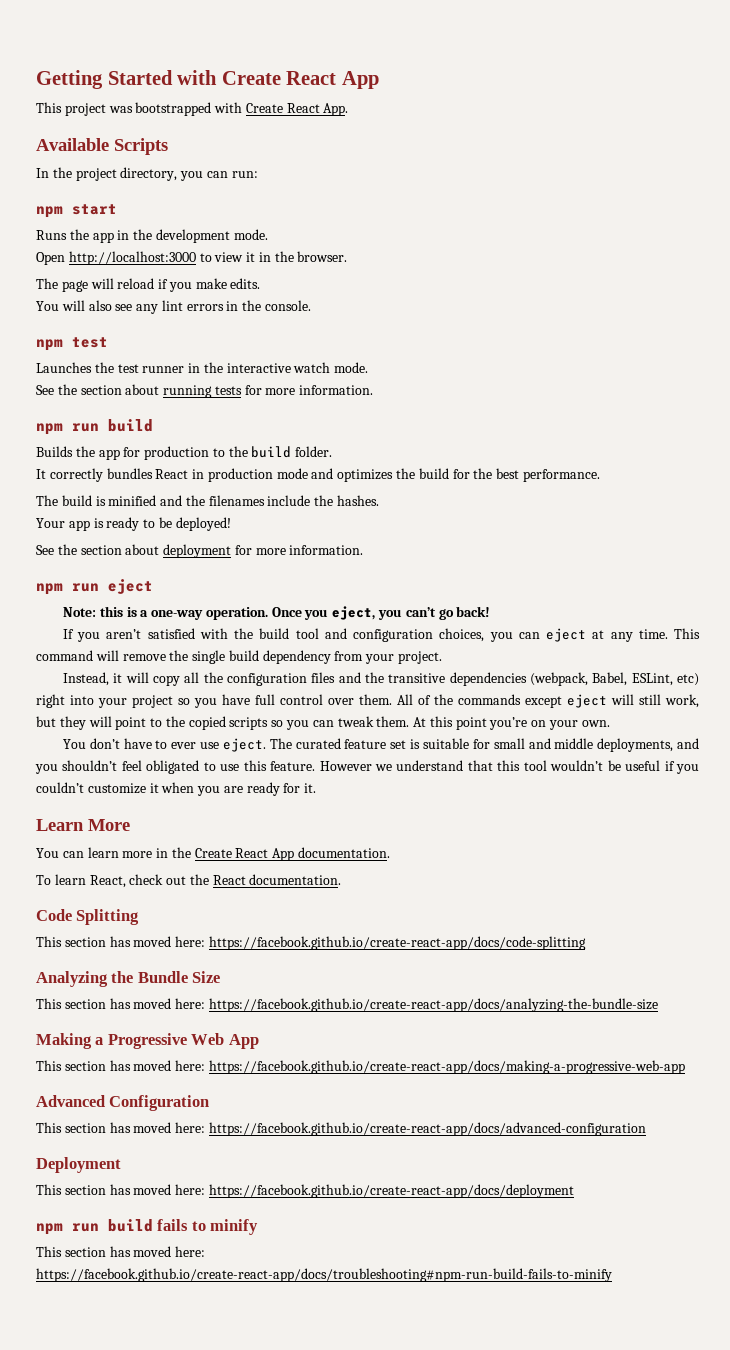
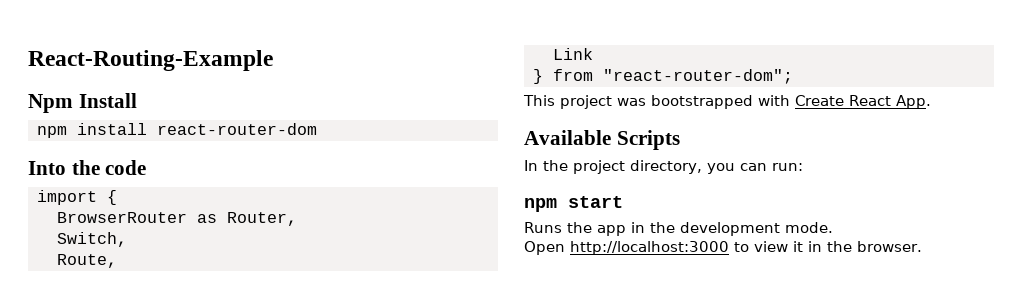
- Getting Started with Create React App
+ React-Routing-Example
+ Npm Install
+ npm install react-router-dom
+ Into the code
+ import {
+ BrowserRouter as Router,
+ Switch,
+ Route,
+ Link
+ } from "react-router-dom";
- The page will reload if you make edits.
- You will also see any lint errors in the console.
- npm test
- Launches the test runner in the interactive watch mode.
- See the section about running tests for more information.
- npm run build
- Builds the app for production to the build folder.
- It correctly bundles React in production mode and optimizes the build for the best performance.
- The build is minified and the filenames include the hashes.
- Your app is ready to be deployed!
- See the section about deployment for more information.
- npm run eject
- Note: this is a one-way operation. Once you eject, you can’t go back!
- If you aren’t satisfied with the build tool and configuration choices, you can eject at any time. This command will remove the single build dependency from your project.
- Instead, it will copy all the configuration files and the transitive dependencies (webpack, Babel, ESLint, etc) right into your project so you have full control over them. All of the commands except eject will still work, but they will point to the copied scripts so you can tweak them. At this point you’re on your own.
- You don’t have to ever use eject. The curated feature set is suitable for small and middle deployments, and you shouldn’t feel obligated to use this feature. However we understand that this tool wouldn’t be useful if you couldn’t customize it when you are ready for it.
- Learn More
- You can learn more in the Create React App documentation.
- To learn React, check out the React documentation.
- Code Splitting
- This section has moved here: https://facebook.github.io/create-react-app/docs/code-splitting
- Analyzing the Bundle Size
- This section has moved here: https://facebook.github.io/create-react-app/docs/analyzing-the-bundle-size
- Making a Progressive Web App
- This section has moved here: https://facebook.github.io/create-react-app/docs/making-a-progressive-web-app
- Advanced Configuration
- This section has moved here: https://facebook.github.io/create-react-app/docs/advanced-configuration
- Deployment
- This section has moved here: https://facebook.github.io/create-react-app/docs/deployment
- npm run build fails to minify
- This section has moved here: https://facebook.github.io/create-react-app/docs/troubleshooting#npm-run-build-fails-to-minify

